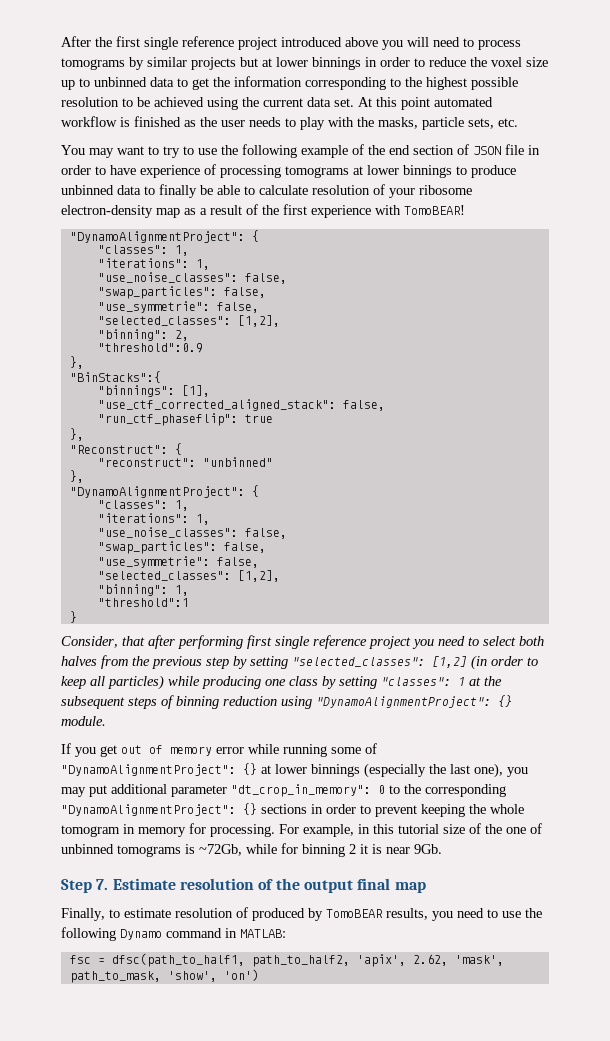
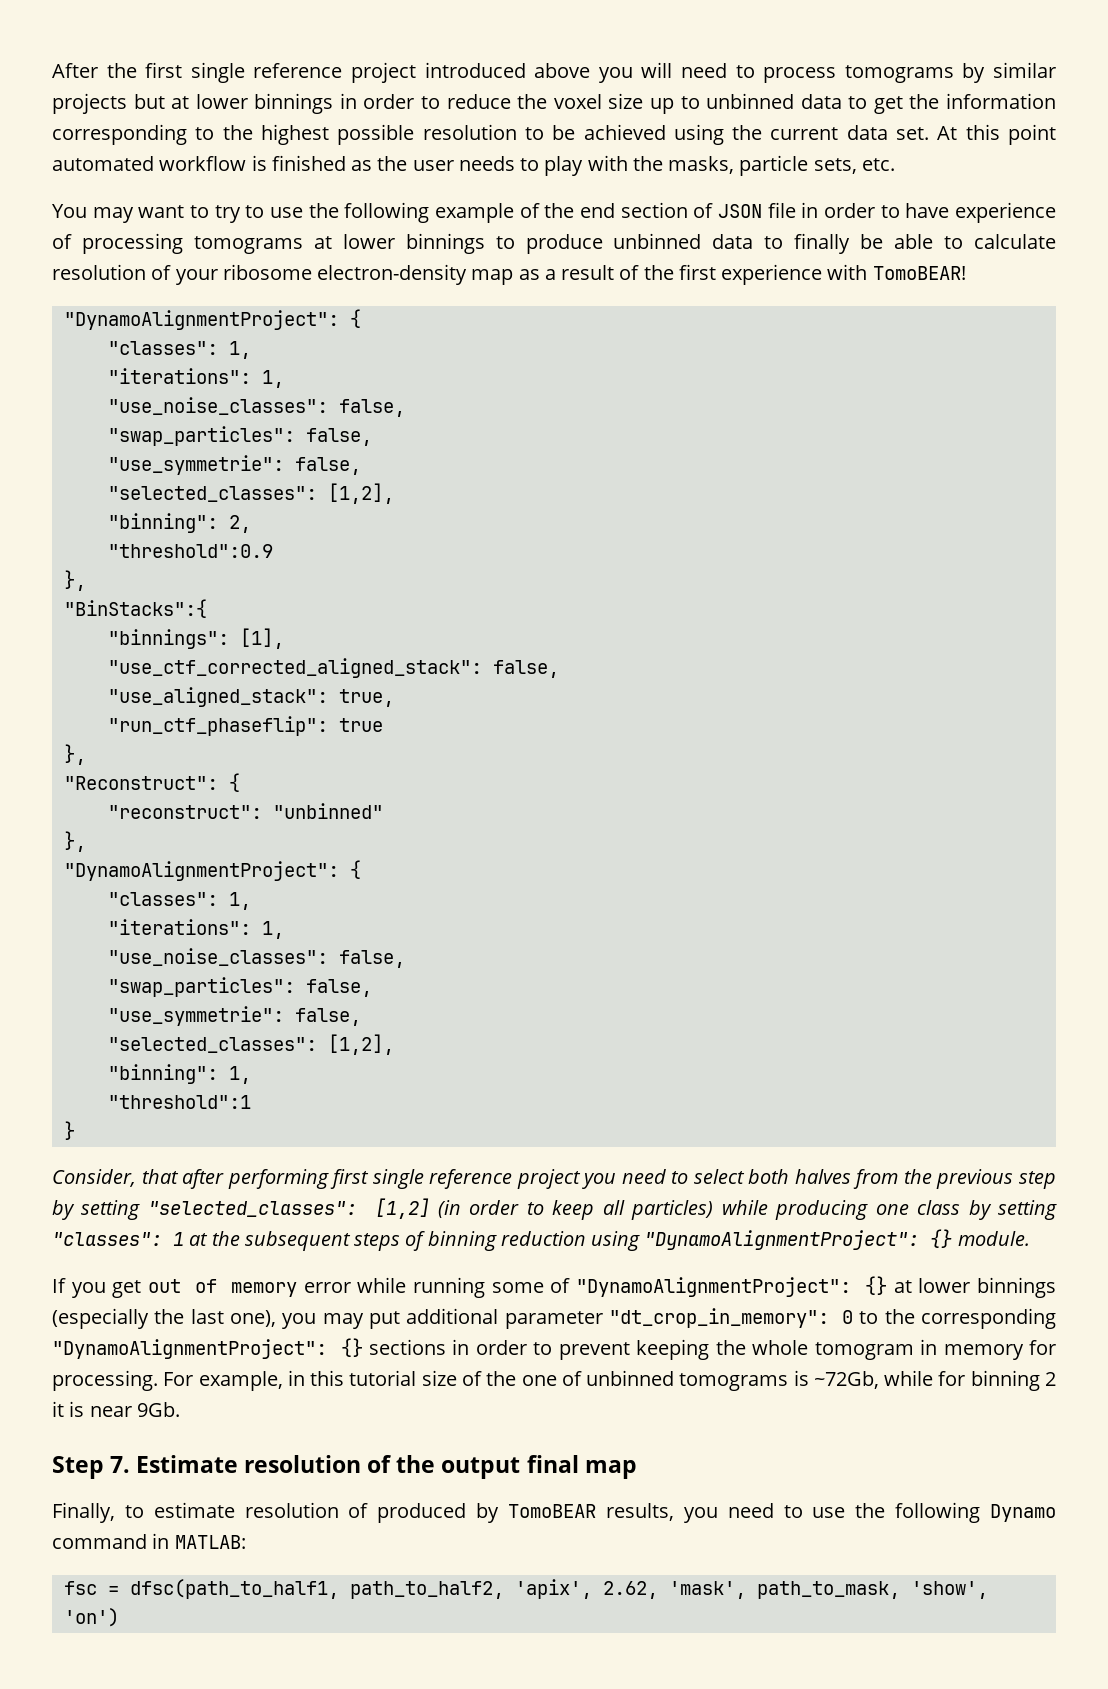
+ "use_aligned_stack": true,

